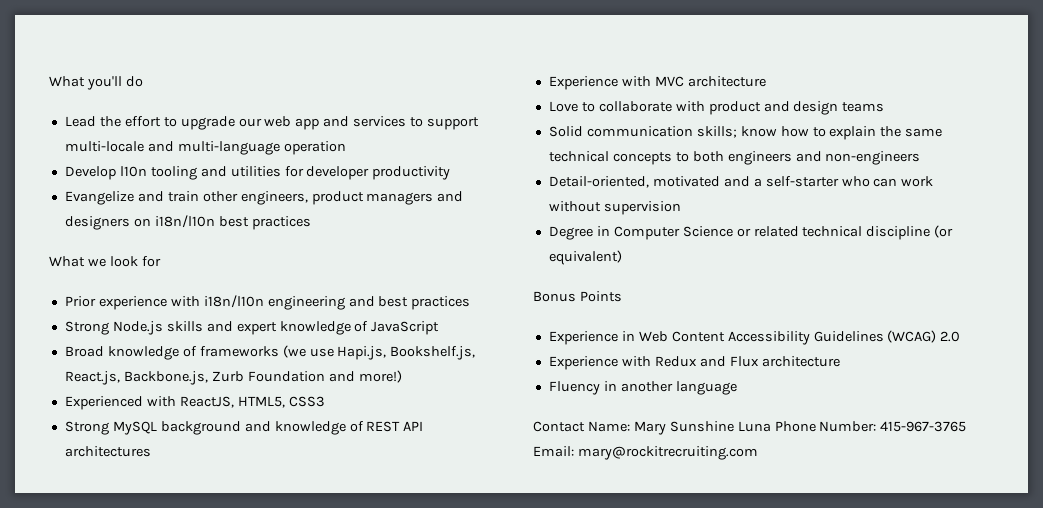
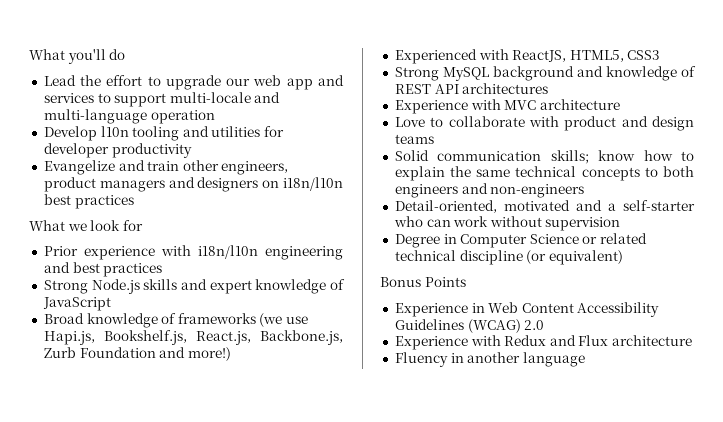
- Contact Name: Mary Sunshine Luna Phone Number: 415-967-3765 Email: mary@rockitrecruiting.com

